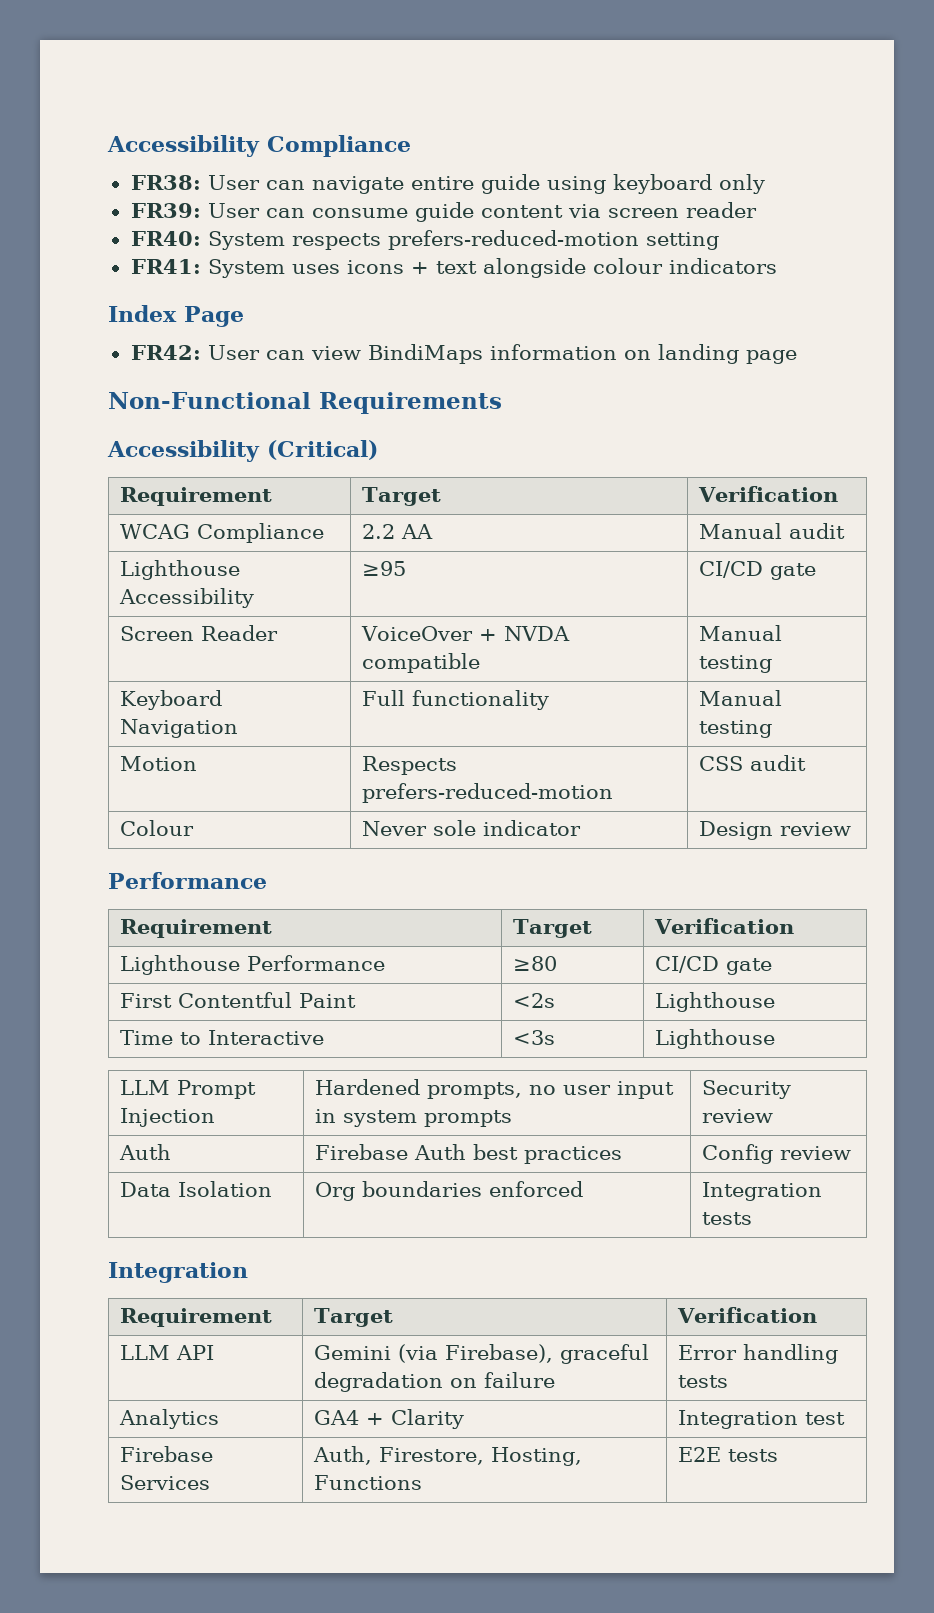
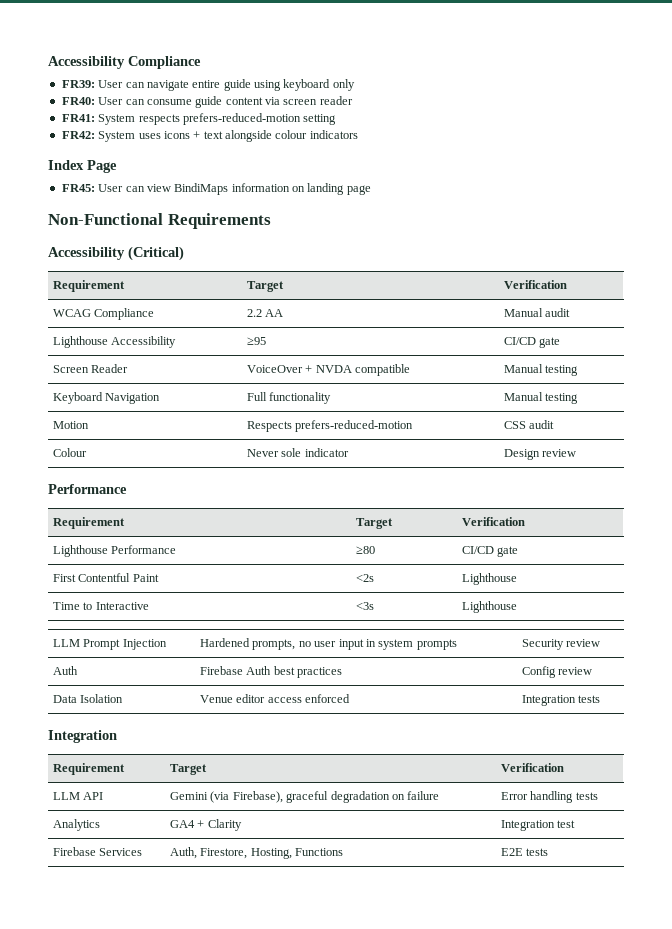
- FR38: User can navigate entire guide using keyboard only
+ FR39: User can navigate entire guide using keyboard only
- FR39: User can consume guide content via screen reader
+ FR40: User can consume guide content via screen reader
- FR40: System respects prefers-reduced-motion setting
+ FR41: System respects prefers-reduced-motion setting
- FR41: System uses icons + text alongside colour indicators
+ FR42: System uses icons + text alongside colour indicators
- FR42: User can view BindiMaps information on landing page
+ FR45: User can view BindiMaps information on landing page
- Data Isolation | Org boundaries enforced | Integration tests
+ Data Isolation | Venue editor access enforced | Integration tests

